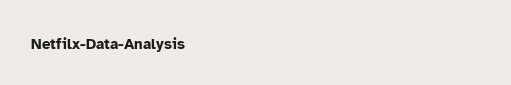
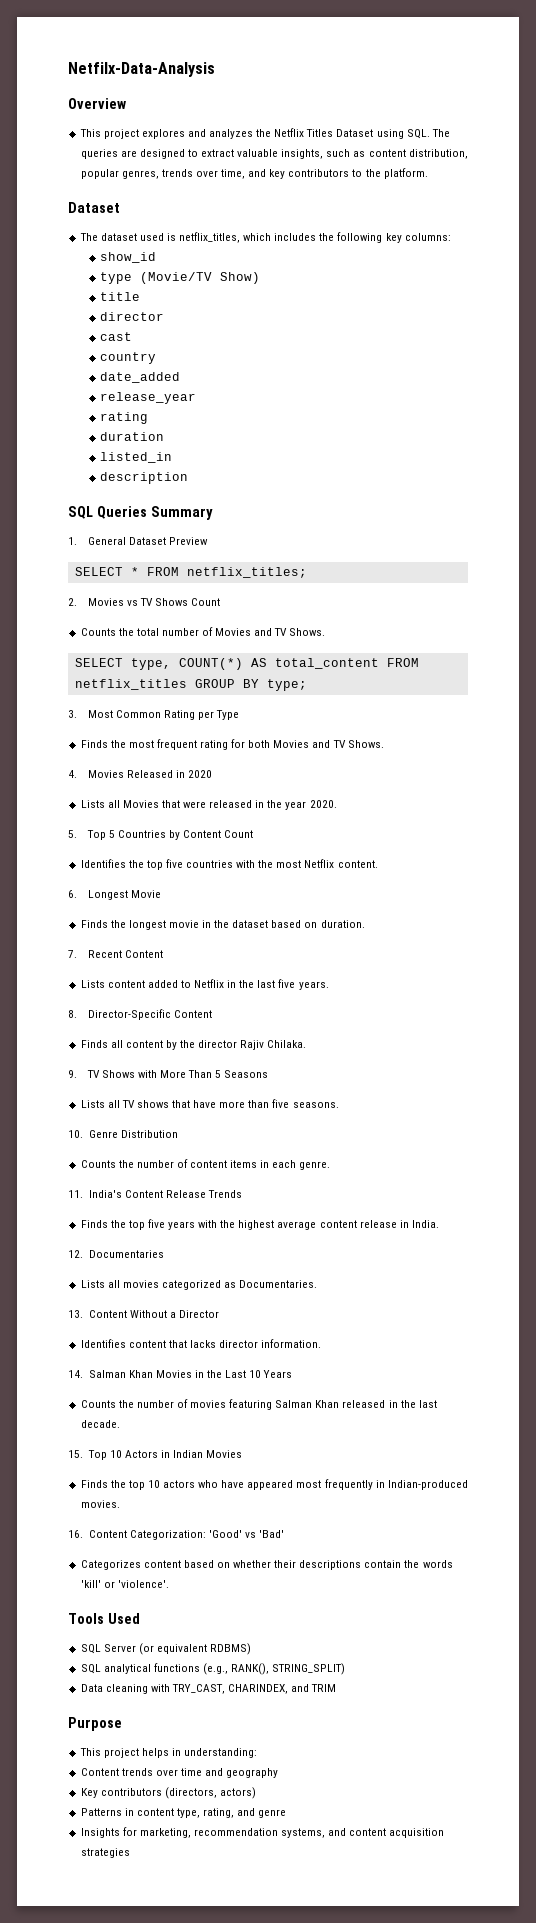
+ Overview
+ This project explores and analyzes the Netflix Titles Dataset using SQL. The queries are designed to extract valuable insights, such as content distribution, popular genres, trends over time, and key contributors to the platform.
+ Dataset
+ The dataset used is netflix_titles, which includes the following key columns:
+ show_id
+ type (Movie/TV Show)
+ title
+ director
+ cast
+ country
+ date_added
+ release_year
+ rating
+ duration
+ listed_in
+ description
+ SQL Queries Summary
+ 1. General Dataset Preview
+ SELECT * FROM netflix_titles;
+ 2. Movies vs TV Shows Count
+ Counts the total number of Movies and TV Shows.
+ SELECT type, COUNT(*) AS total_content FROM netflix_titles GROUP BY type;
+ 3. Most Common Rating per Type
+ Finds the most frequent rating for both Movies and TV Shows.
+ 4. Movies Released in 2020
+ Lists all Movies that were released in the year 2020.
+ 5. Top 5 Countries by Content Count
+ Identifies the top five countries with the most Netflix content.
+ 6. Longest Movie
+ Finds the longest movie in the dataset based on duration.
+ 7. Recent Content
+ Lists content added to Netflix in the last five years.
+ 8. Director-Specific Content
+ Finds all content by the director Rajiv Chilaka.
+ 9. TV Shows with More Than 5 Seasons
+ Lists all TV shows that have more than five seasons.
+ 10. Genre Distribution
+ Counts the number of content items in each genre.
+ 11. India's Content Release Trends
+ Finds the top five years with the highest average content release in India.
+ 12. Documentaries
+ Lists all movies categorized as Documentaries.
+ 13. Content Without a Director
+ Identifies content that lacks director information.
+ 14. Salman Khan Movies in the Last 10 Years
+ Counts the number of movies featuring Salman Khan released in the last decade.
+ 15. Top 10 Actors in Indian Movies
+ Finds the top 10 actors who have appeared most frequently in Indian-produced movies.
+ 16. Content Categorization: 'Good' vs 'Bad'
+ Categorizes content based on whether their descriptions contain the words 'kill' or 'violence'.
+ Tools Used
+ SQL Server (or equivalent RDBMS)
+ SQL analytical functions (e.g., RANK(), STRING_SPLIT)
+ Data cleaning with TRY_CAST, CHARINDEX, and TRIM
+ Purpose
+ This project helps in understanding:
+ Content trends over time and geography
+ Key contributors (directors, actors)
+ Patterns in content type, rating, and genre
+ Insights for marketing, recommendation systems, and content acquisition strategies

